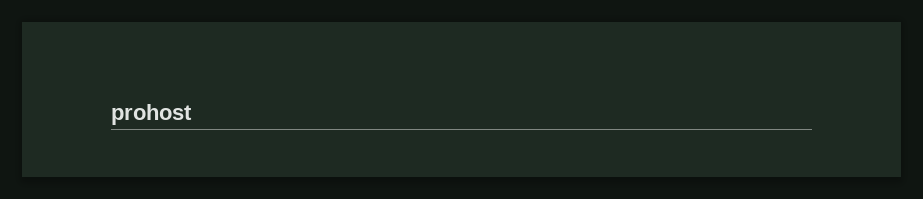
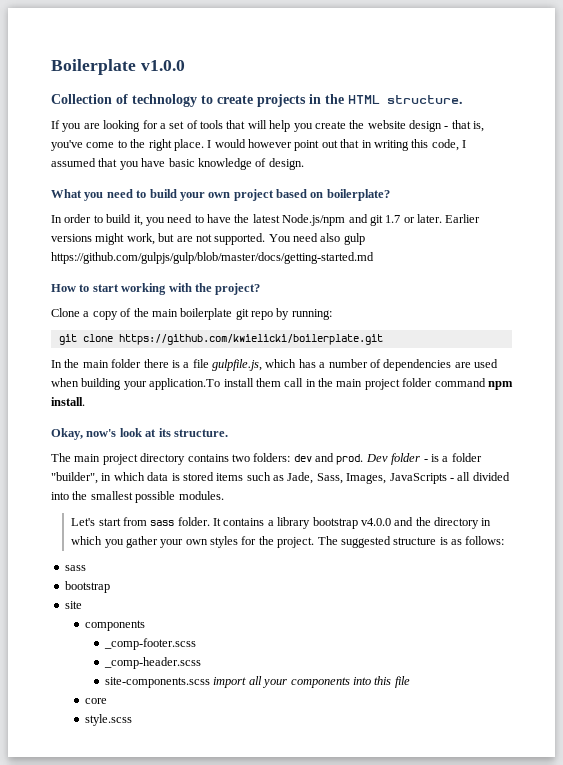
- prohost
+ Boilerplate v1.0.0
+ Collection of technology to create projects in the HTML structure.
+ If you are looking for a set of tools that will help you create the website design - that is, you've come to the right place. I would however point out that in writing this code, I assumed that you have basic knowledge of design.
+ What you need to build your own project based on boilerplate?
+ In order to build it, you need to have the latest Node.js/npm and git 1.7 or later. Earlier versions might work, but are not supported. You need also gulp https://github.com/gulpjs/gulp/blob/master/docs/getting-started.md
+ How to start working with the project?
+ Clone a copy of the main boilerplate git repo by running:
+ git clone https://github.com/kwielicki/boilerplate.git
+ In the main folder there is a file gulpfile.js, which has a number of dependencies are used when building your application.To install them call in the main project folder command npm install.
+ Okay, now's look at its structure.
+ The main project directory contains two folders: dev and prod. Dev folder - is a folder "builder", in which data is stored items such as Jade, Sass, Images, JavaScripts - all divided into the smallest possible modules.
+ Let's start from sass folder. It contains a library bootstrap v4.0.0 and the directory in which you gather your own styles for the project. The suggested structure is as follows:
+ sass
+ bootstrap
+ site
+ components
+ _comp-footer.scss
+ _comp-header.scss
+ site-components.scss import all your components into this file
+ core
+ style.scss

